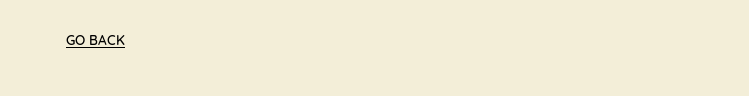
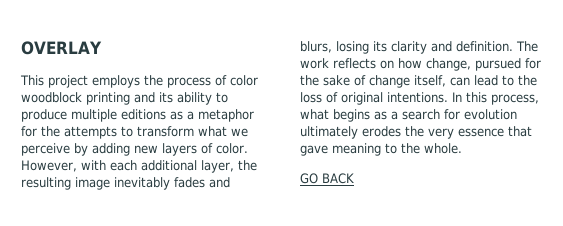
+ OVERLAY
+ This project employs the process of color woodblock printing and its ability to produce multiple editions as a metaphor for the attempts to transform what we perceive by adding new layers of color. However, with each additional layer, the resulting image inevitably fades and blurs, losing its clarity and definition. The work reflects on how change, pursued for the sake of change itself, can lead to the loss of original intentions. In this process, what begins as a search for evolution ultimately erodes the very essence that gave meaning to the whole.

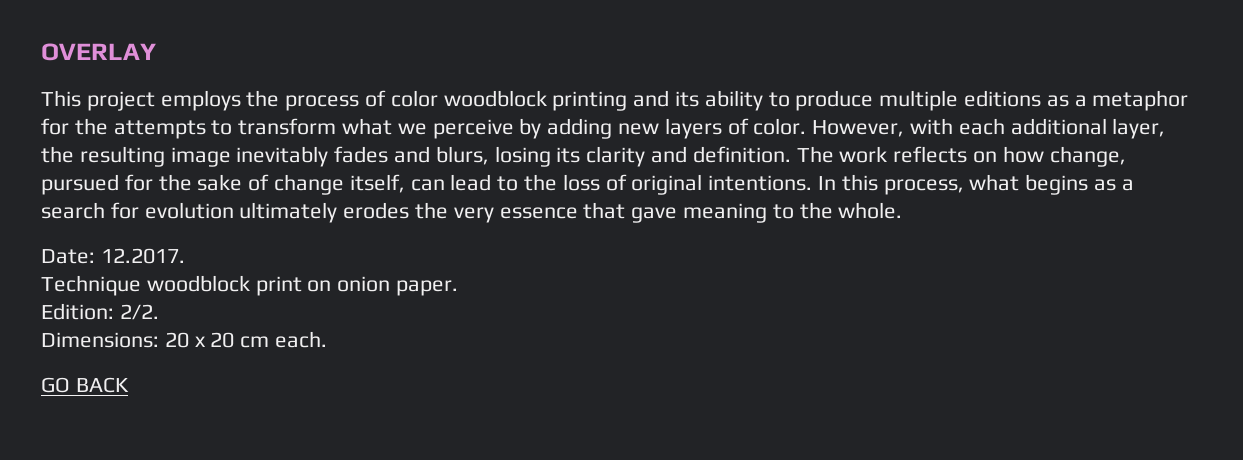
+ Date: 12.2017.
+ Technique woodblock print on onion paper.
+ Edition: 2/2.
+ Dimensions: 20 x 20 cm each.

